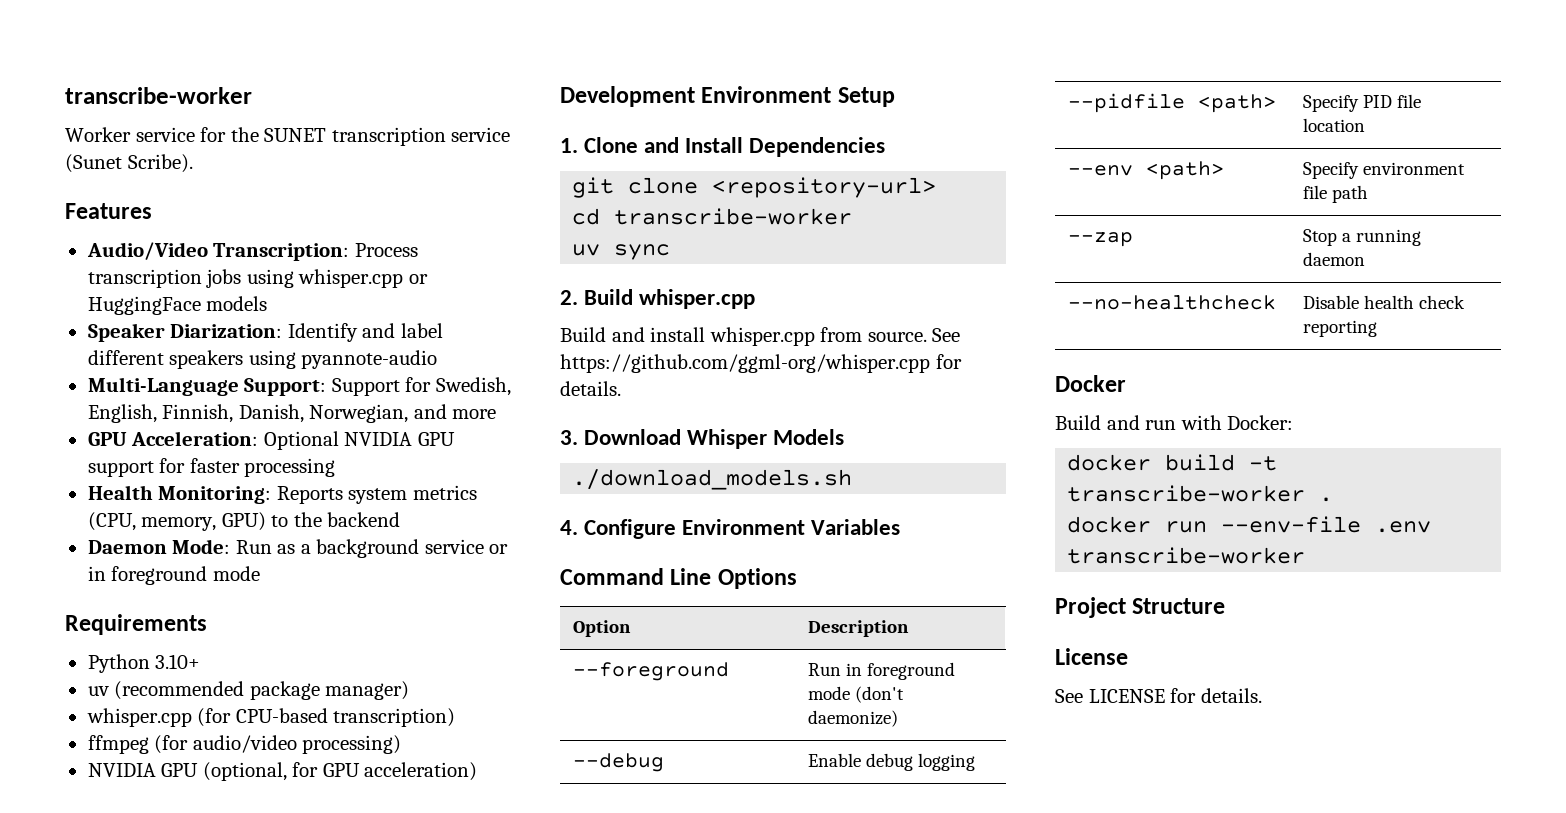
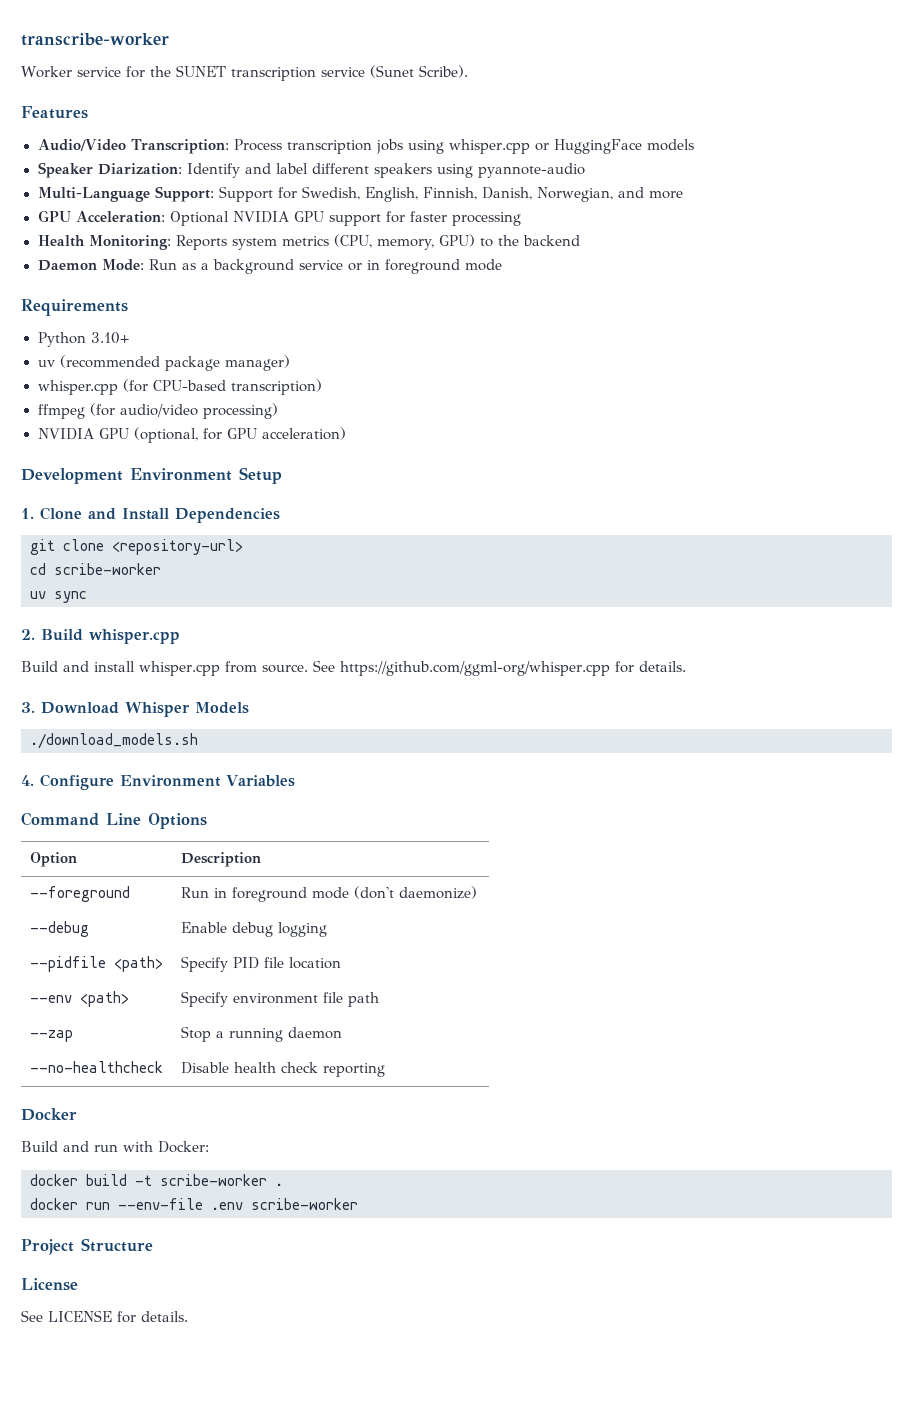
- cd transcribe-worker
+ cd scribe-worker
- docker build -t transcribe-worker .
+ docker build -t scribe-worker .
- docker run --env-file .env transcribe-worker
+ docker run --env-file .env scribe-worker

